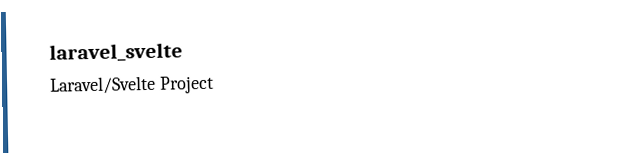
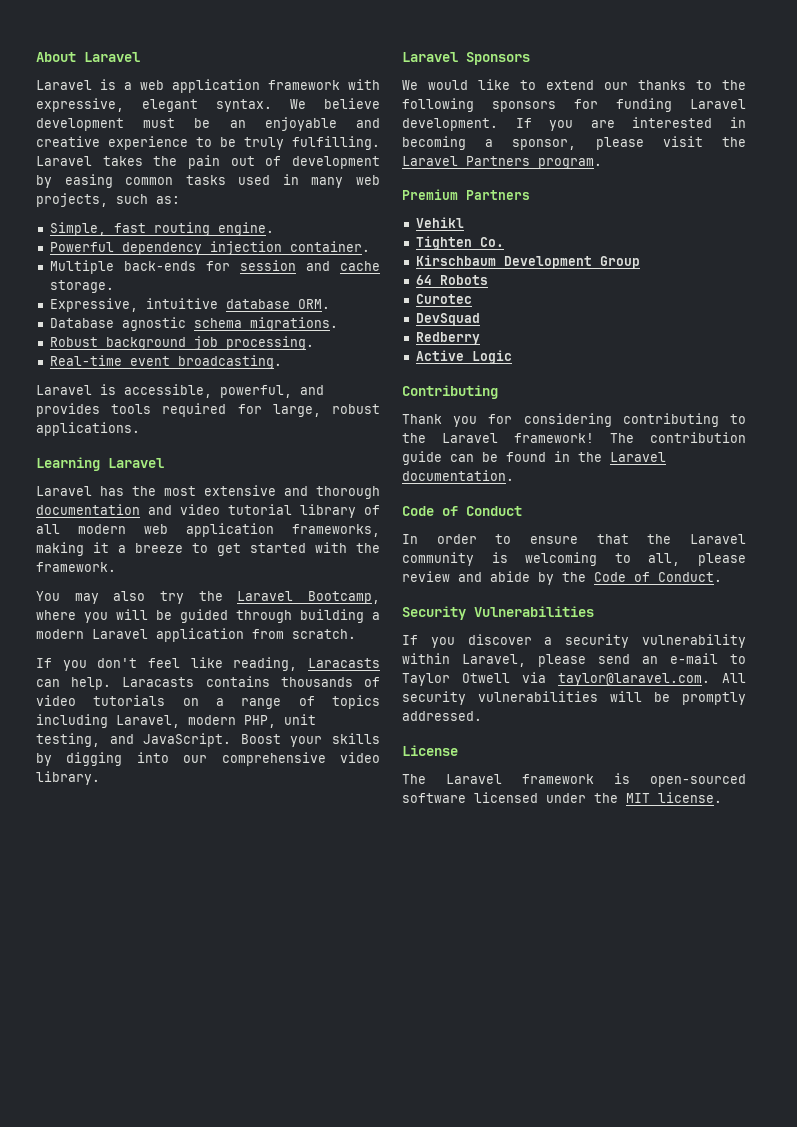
- laravel_svelte
- Laravel/Svelte Project
+ About Laravel
+ Laravel is a web application framework with expressive, elegant syntax. We believe development must be an enjoyable and creative experience to be truly fulfilling. Laravel takes the pain out of development by easing common tasks used in many web projects, such as:
+ Simple, fast routing engine.
+ Powerful dependency injection container.
+ Multiple back-ends for session and cache storage.
+ Expressive, intuitive database ORM.
+ Database agnostic schema migrations.
+ Robust background job processing.
+ Real-time event broadcasting.
+ Laravel is accessible, powerful, and provides tools required for large, robust applications.
+ Learning Laravel
+ Laravel has the most extensive and thorough documentation and video tutorial library of all modern web application frameworks, making it a breeze to get started with the framework.
+ You may also try the Laravel Bootcamp, where you will be guided through building a modern Laravel application from scratch.
+ If you don't feel like reading, Laracasts can help. Laracasts contains thousands of video tutorials on a range of topics including Laravel, modern PHP, unit testing, and JavaScript. Boost your skills by digging into our comprehensive video library.
+ Laravel Sponsors
+ We would like to extend our thanks to the following sponsors for funding Laravel development. If you are interested in becoming a sponsor, please visit the Laravel Partners program.
+ Premium Partners
+ Vehikl
+ Tighten Co.
+ Kirschbaum Development Group
+ 64 Robots
+ Curotec
+ DevSquad
+ Redberry
+ Active Logic
+ Contributing
+ Thank you for considering contributing to the Laravel framework! The contribution guide can be found in the Laravel documentation.
+ Code of Conduct
+ In order to ensure that the Laravel community is welcoming to all, please review and abide by the Code of Conduct.
+ Security Vulnerabilities
+ If you discover a security vulnerability within Laravel, please send an e-mail to Taylor Otwell via taylor@laravel.com. All security vulnerabilities will be promptly addressed.
+ License
+ The Laravel framework is open-sourced software licensed under the MIT license.

